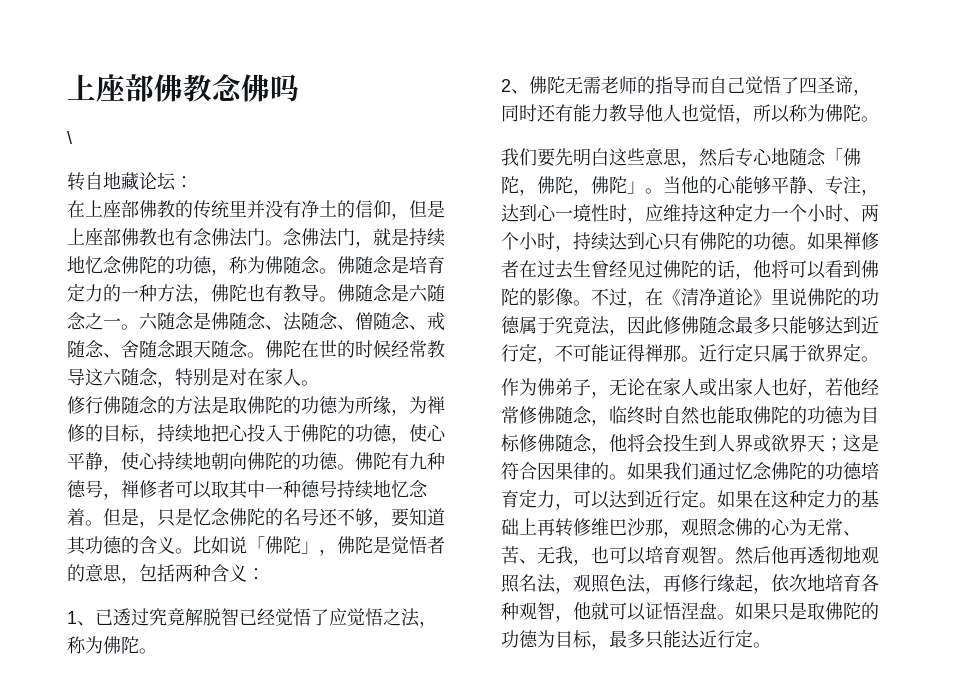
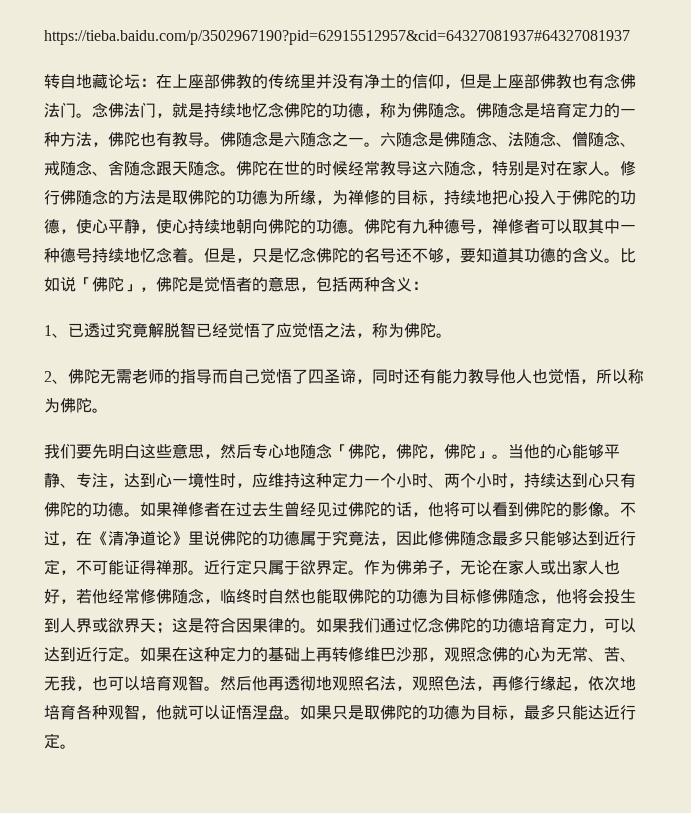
- 上座部佛教念佛吗
- \
+ https://tieba.baidu.com/p/3502967190?pid=62915512957&cid=64327081937#64327081937
- 转自地藏论坛：
- 在上座部佛教的传统里并没有净土的信仰，但是上座部佛教也有念佛法门。
+ 转自地藏论坛：在上座部佛教的传统里并没有净土的信仰，但是上座部佛教也有念佛法门。
- 佛陀在世的时候经常教导这六随念，特别是对在家人。
- 修行佛随念的方法是取佛陀的功德为所缘，为禅修的目标，持续地把心投入于佛陀的功德，使心平静，使心持续地朝向佛陀的功德。
+ 佛陀在世的时候经常教导这六随念，特别是对在家人。修行佛随念的方法是取佛陀的功德为所缘，为禅修的目标，持续地把心投入于佛陀的功德，使心平静，使心持续地朝向佛陀的功德。
- 近行定只属于欲界定。
- 作为佛弟子，无论在家人或出家人也好，若他经常修佛随念，临终时自然也能取佛陀的功德为目标修佛随念，他将会投生到人界或欲界天；这是符合因果律的。
+ 近行定只属于欲界定。作为佛弟子，无论在家人或出家人也好，若他经常修佛随念，临终时自然也能取佛陀的功德为目标修佛随念，他将会投生到人界或欲界天；这是符合因果律的。

